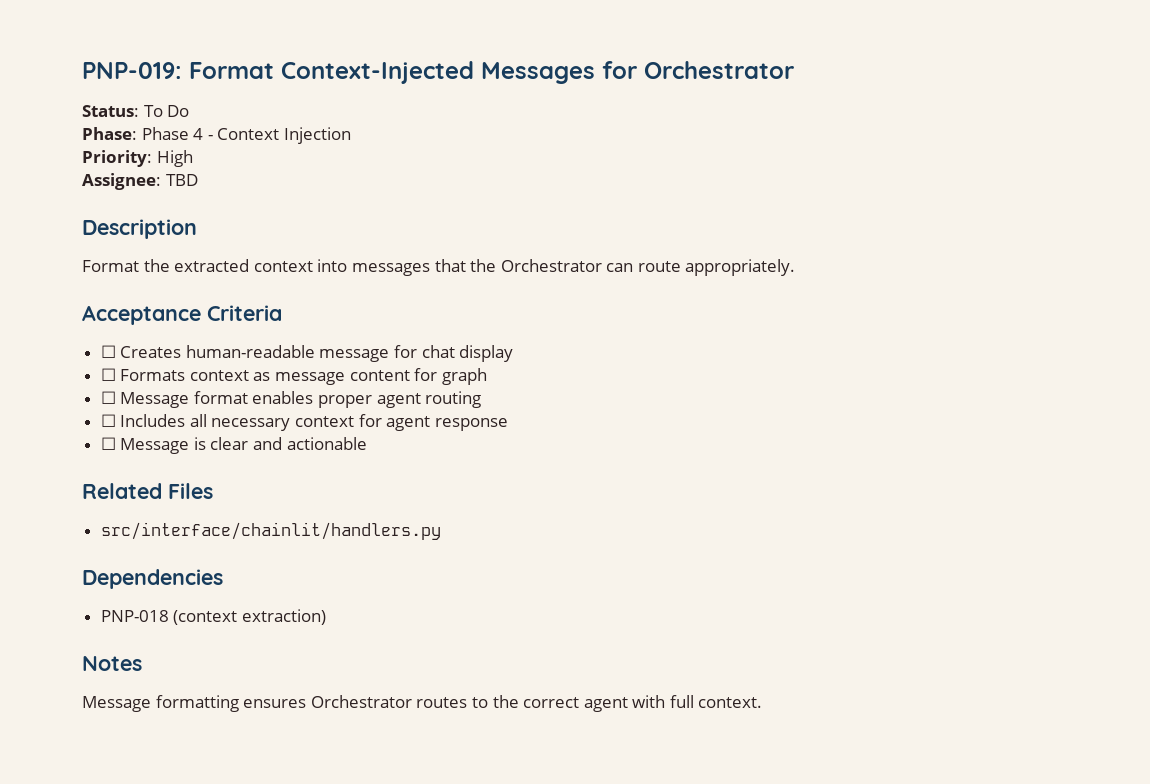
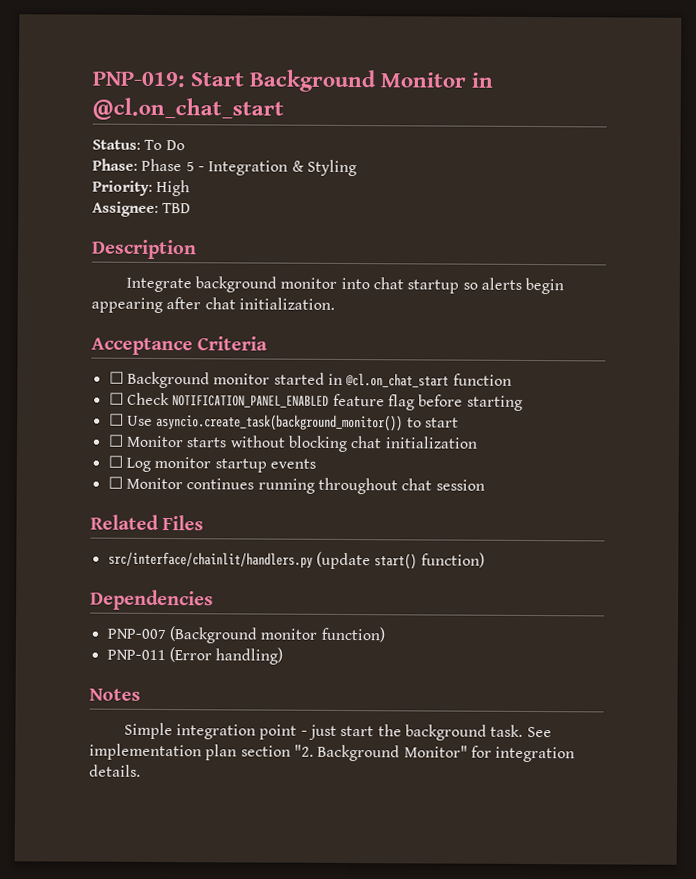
- PNP-019: Format Context-Injected Messages for Orchestrator
+ PNP-019: Start Background Monitor in @cl.on_chat_start
- Phase: Phase 4 - Context Injection
+ Phase: Phase 5 - Integration & Styling
- Format the extracted context into messages that the Orchestrator can route appropriately.
+ Integrate background monitor into chat startup so alerts begin appearing after chat initialization.
  Acceptance Criteria
- ☐ Creates human-readable message for chat display
- ☐ Formats context as message content for graph
- ☐ Message format enables proper agent routing
- ☐ Includes all necessary context for agent response
- ☐ Message is clear and actionable
+ ☐ Background monitor started in @cl.on_chat_start function
+ ☐ Check NOTIFICATION_PANEL_ENABLED feature flag before starting
+ ☐ Use asyncio.create_task(background_monitor()) to start
+ ☐ Monitor starts without blocking chat initialization
+ ☐ Log monitor startup events
+ ☐ Monitor continues running throughout chat session
  Related Files
- src/interface/chainlit/handlers.py
+ src/interface/chainlit/handlers.py (update start() function)
  Dependencies
- PNP-018 (context extraction)
+ PNP-007 (Background monitor function)
+ PNP-011 (Error handling)
  Notes
- Message formatting ensures Orchestrator routes to the correct agent with full context.
+ Simple integration point - just start the background task. See implementation plan section "2. Background Monitor" for integration details.

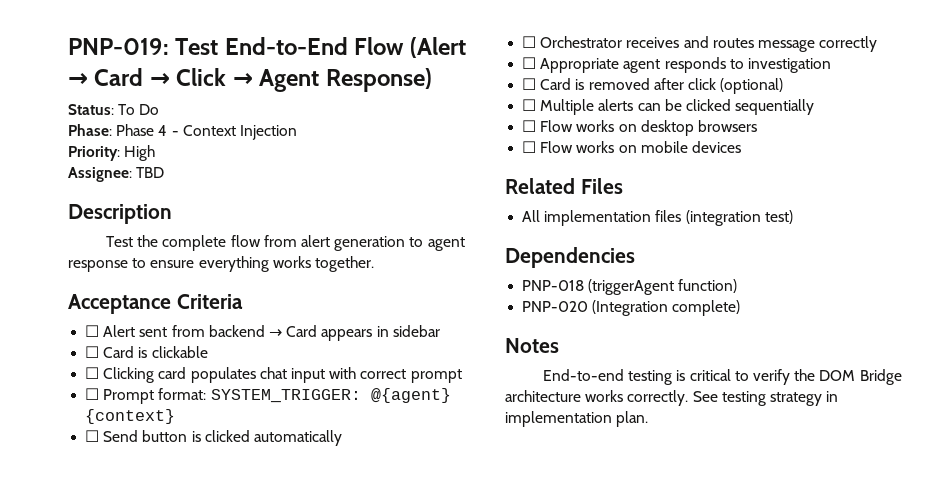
- PNP-019: Start Background Monitor in @cl.on_chat_start
+ PNP-019: Test End-to-End Flow (Alert → Card → Click → Agent Response)
- Phase: Phase 5 - Integration & Styling
+ Phase: Phase 4 - Context Injection
- Integrate background monitor into chat startup so alerts begin appearing after chat initialization.
+ Test the complete flow from alert generation to agent response to ensure everything works together.
  Acceptance Criteria
- ☐ Background monitor started in @cl.on_chat_start function
- ☐ Check NOTIFICATION_PANEL_ENABLED feature flag before starting
- ☐ Use asyncio.create_task(background_monitor()) to start
- ☐ Monitor starts without blocking chat initialization
- ☐ Log monitor startup events
- ☐ Monitor continues running throughout chat session
+ ☐ Alert sent from backend → Card appears in sidebar
+ ☐ Card is clickable
+ ☐ Clicking card populates chat input with correct prompt
+ ☐ Prompt format: SYSTEM_TRIGGER: @{agent} {context}
+ ☐ Send button is clicked automatically
+ ☐ Orchestrator receives and routes message correctly
+ ☐ Appropriate agent responds to investigation
+ ☐ Card is removed after click (optional)
+ ☐ Multiple alerts can be clicked sequentially
+ ☐ Flow works on desktop browsers
+ ☐ Flow works on mobile devices
  Related Files
- src/interface/chainlit/handlers.py (update start() function)
+ All implementation files (integration test)
  Dependencies
- PNP-007 (Background monitor function)
- PNP-011 (Error handling)
+ PNP-018 (triggerAgent function)
+ PNP-020 (Integration complete)
  Notes
- Simple integration point - just start the background task. See implementation plan section "2. Background Monitor" for integration details.
+ End-to-end testing is critical to verify the DOM Bridge architecture works correctly. See testing strategy in implementation plan.

